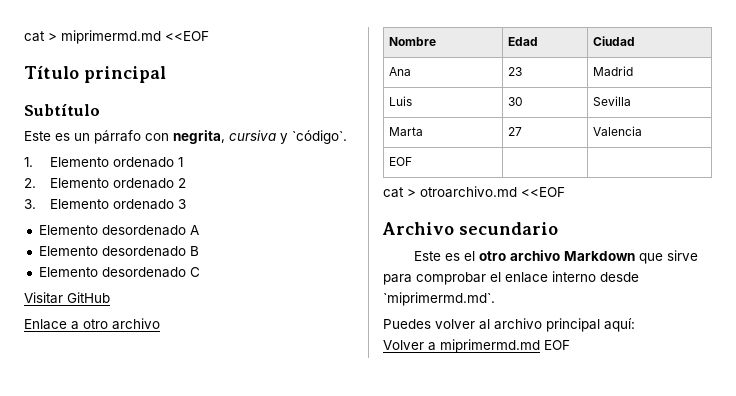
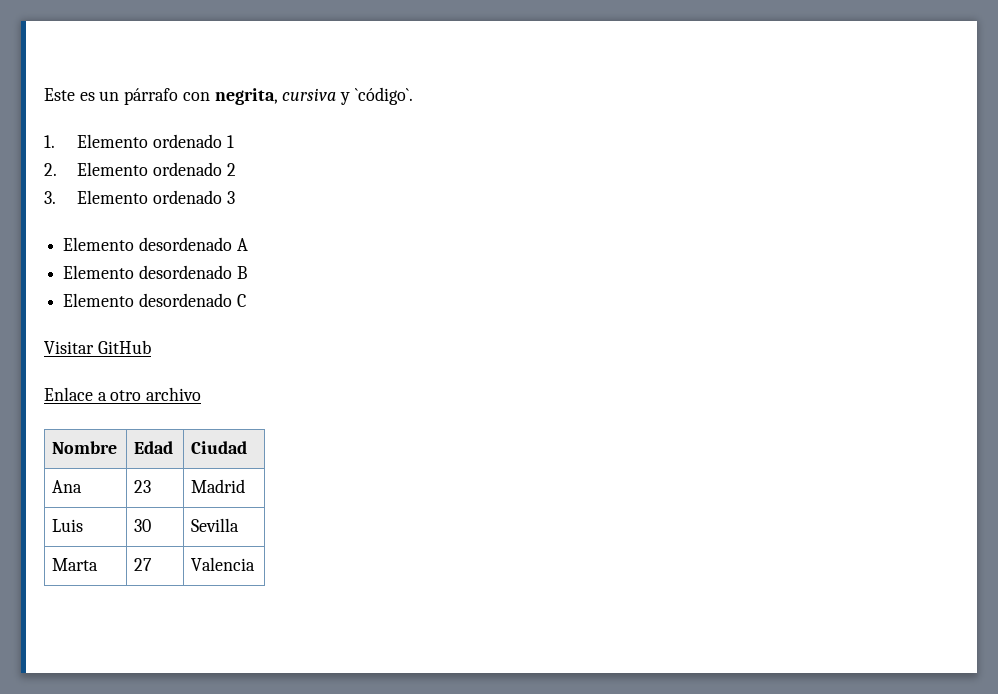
- cat > miprimermd.md <<EOF
- Título principal
- Subtítulo
- EOF | |
- cat > otroarchivo.md <<EOF
- Archivo secundario
- Este es el otro archivo Markdown que sirve para comprobar el enlace interno desde `miprimermd.md`.
- Puedes volver al archivo principal aquí:
- Volver a miprimermd.md EOF

